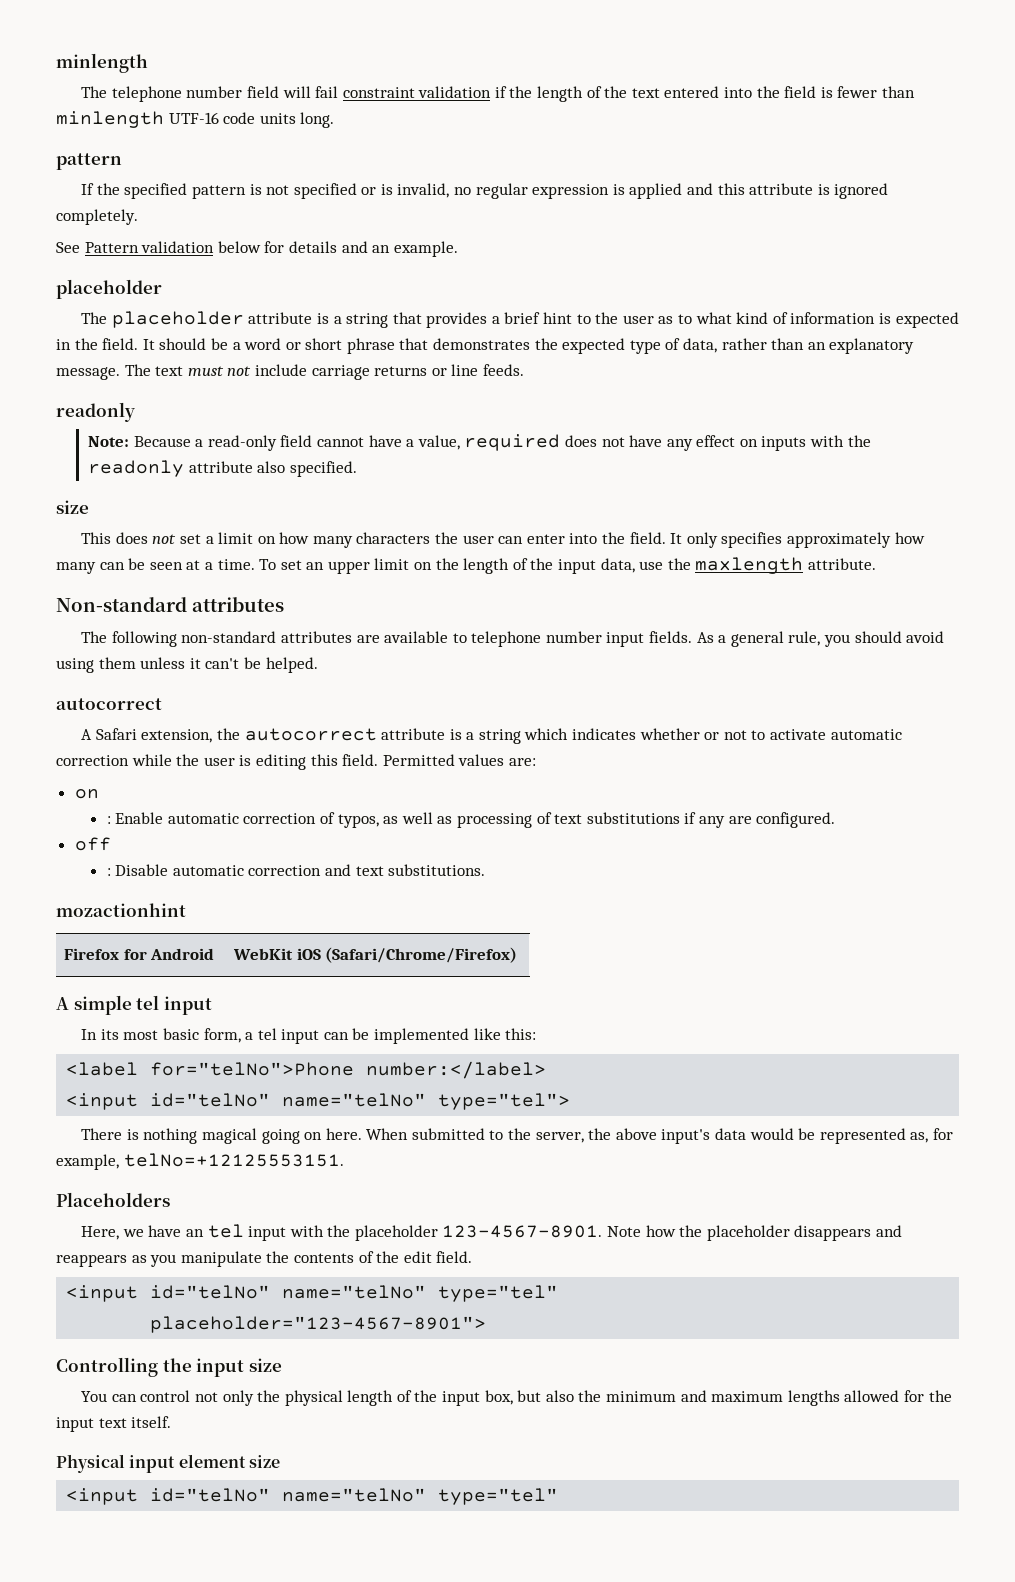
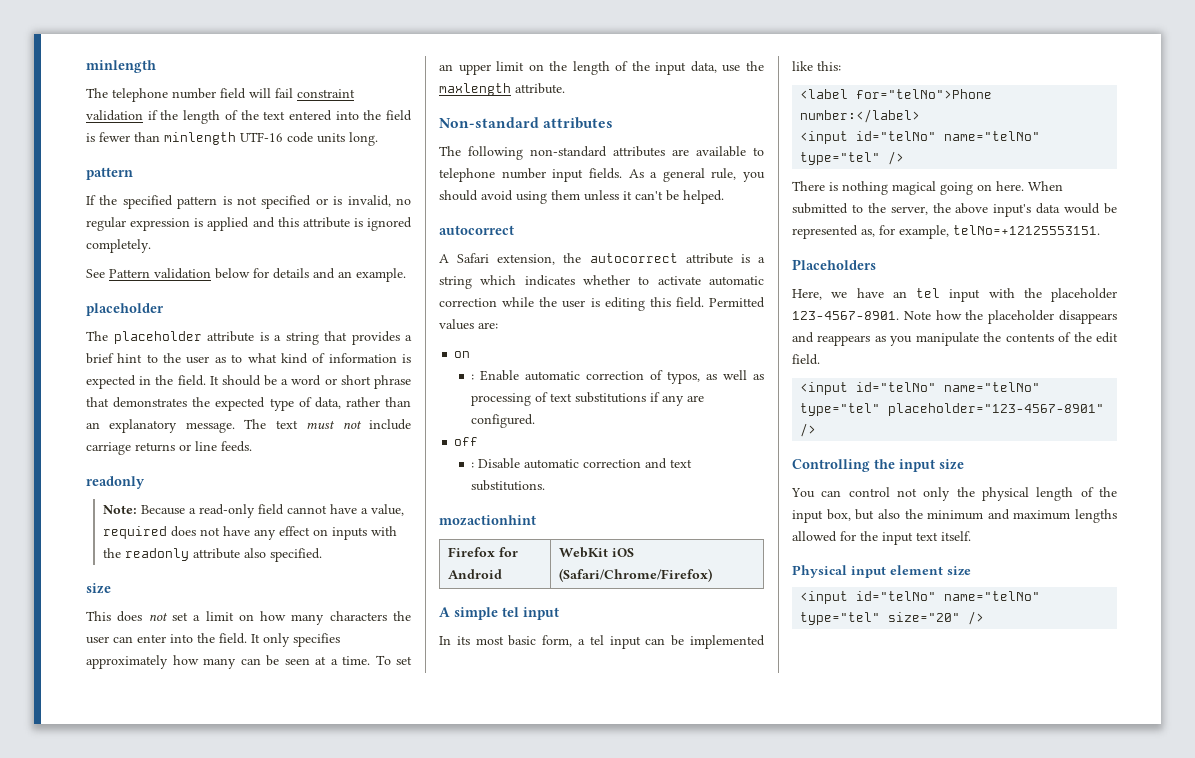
- A Safari extension, the autocorrect attribute is a string which indicates whether or not to activate automatic correction while the user is editing this field.
+ A Safari extension, the autocorrect attribute is a string which indicates whether to activate automatic correction while the user is editing this field.
- <input id="telNo" name="telNo" type="tel">
+ <input id="telNo" name="telNo" type="tel" />
  Note how the placeholder disappears and reappears as you manipulate the contents of the edit field.
- <input id="telNo" name="telNo" type="tel"
- placeholder="123-4567-8901">
+ <input id="telNo" name="telNo" type="tel" placeholder="123-4567-8901" />
  Physical input element size
- <input id="telNo" name="telNo" type="tel"
+ <input id="telNo" name="telNo" type="tel" size="20" />

